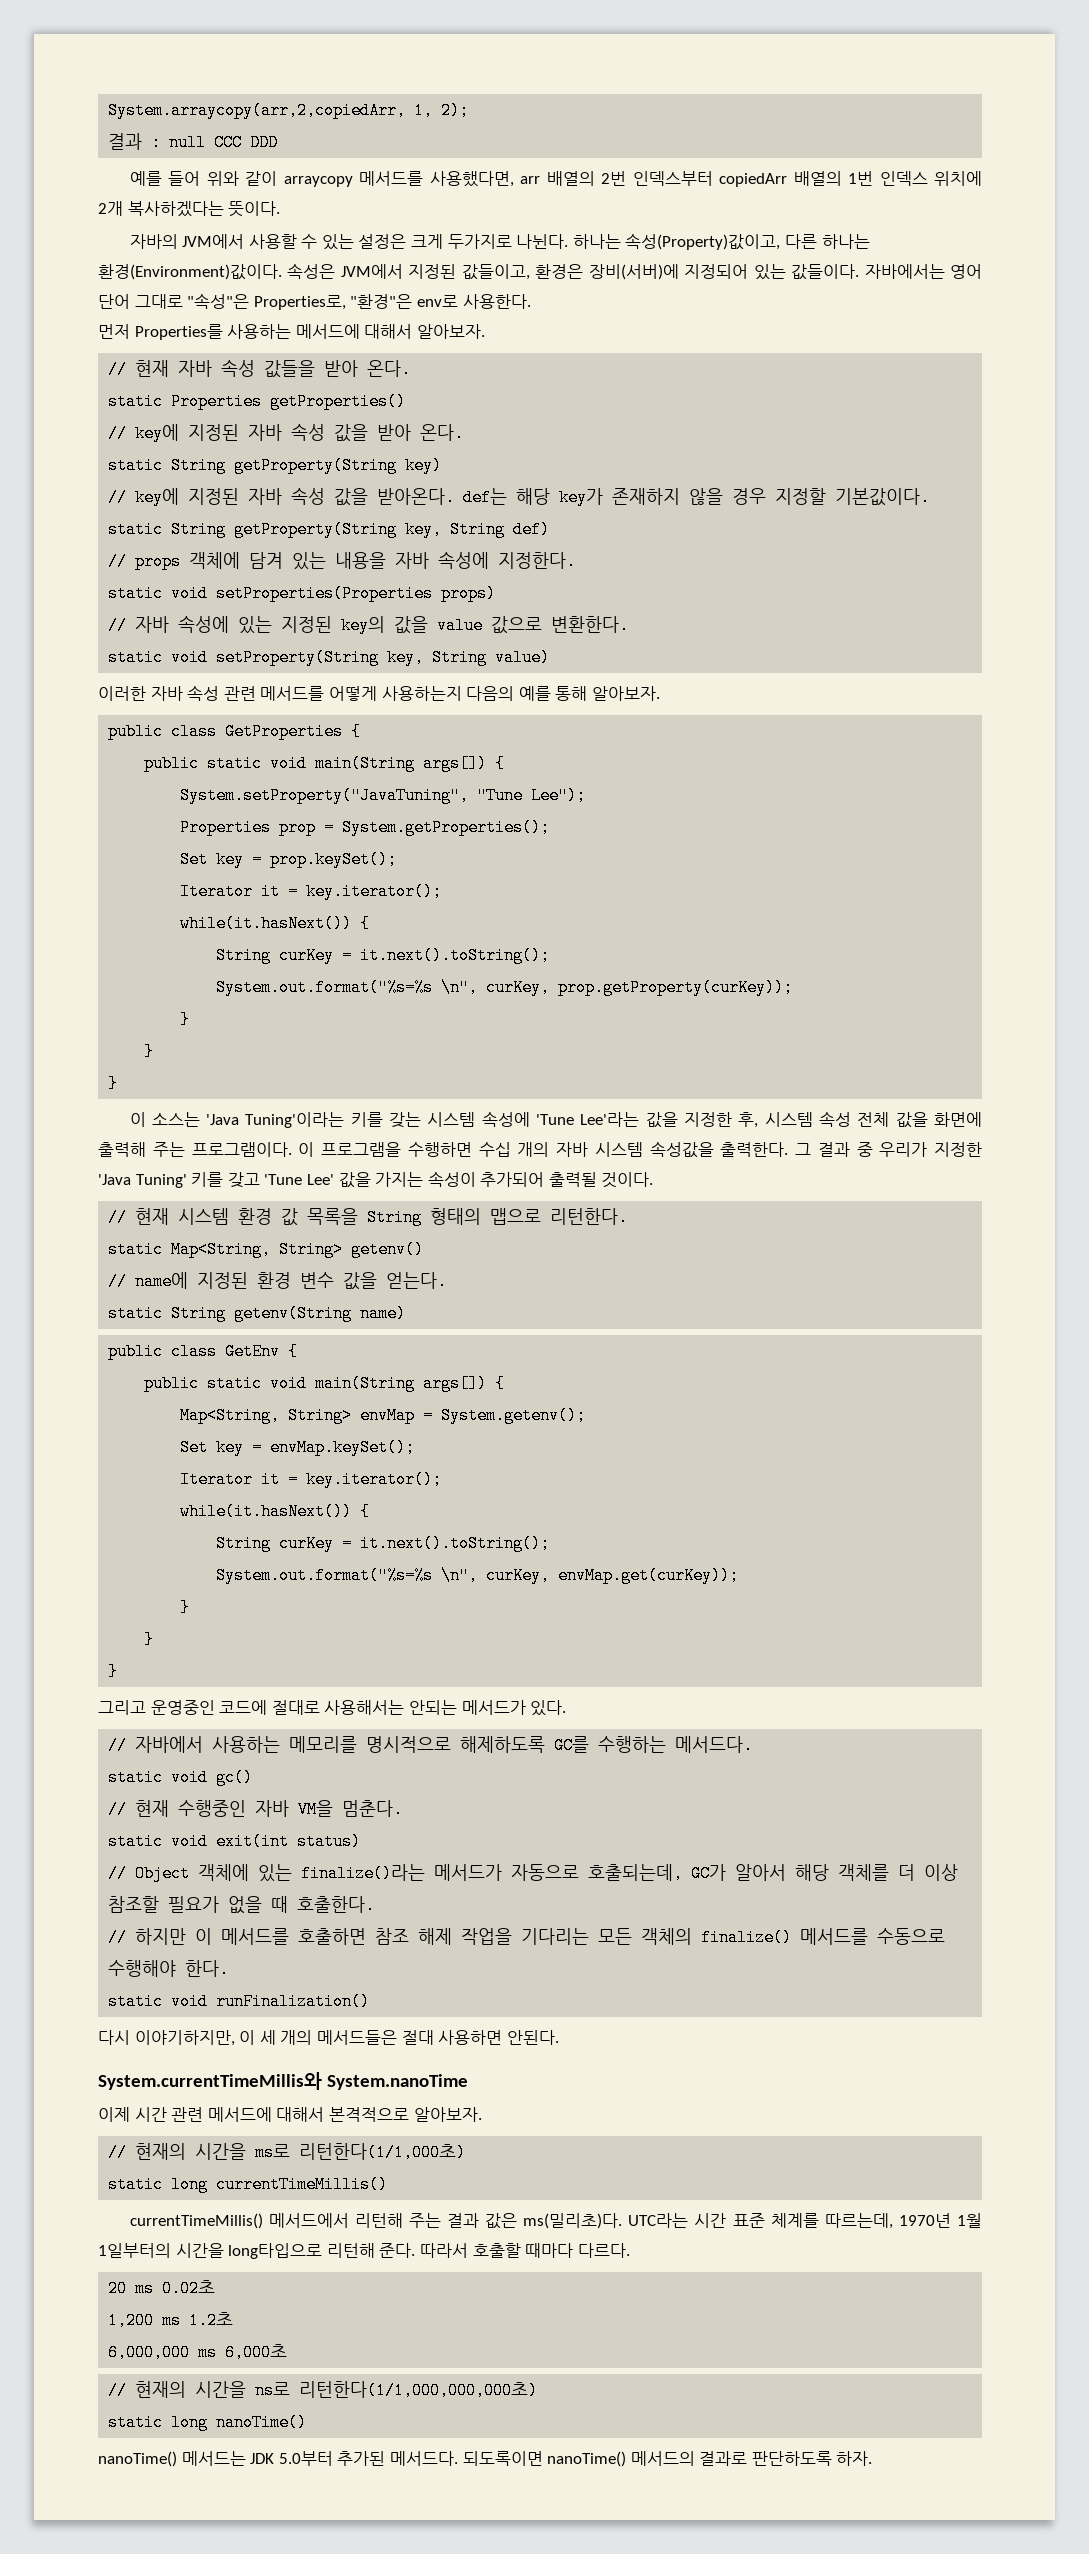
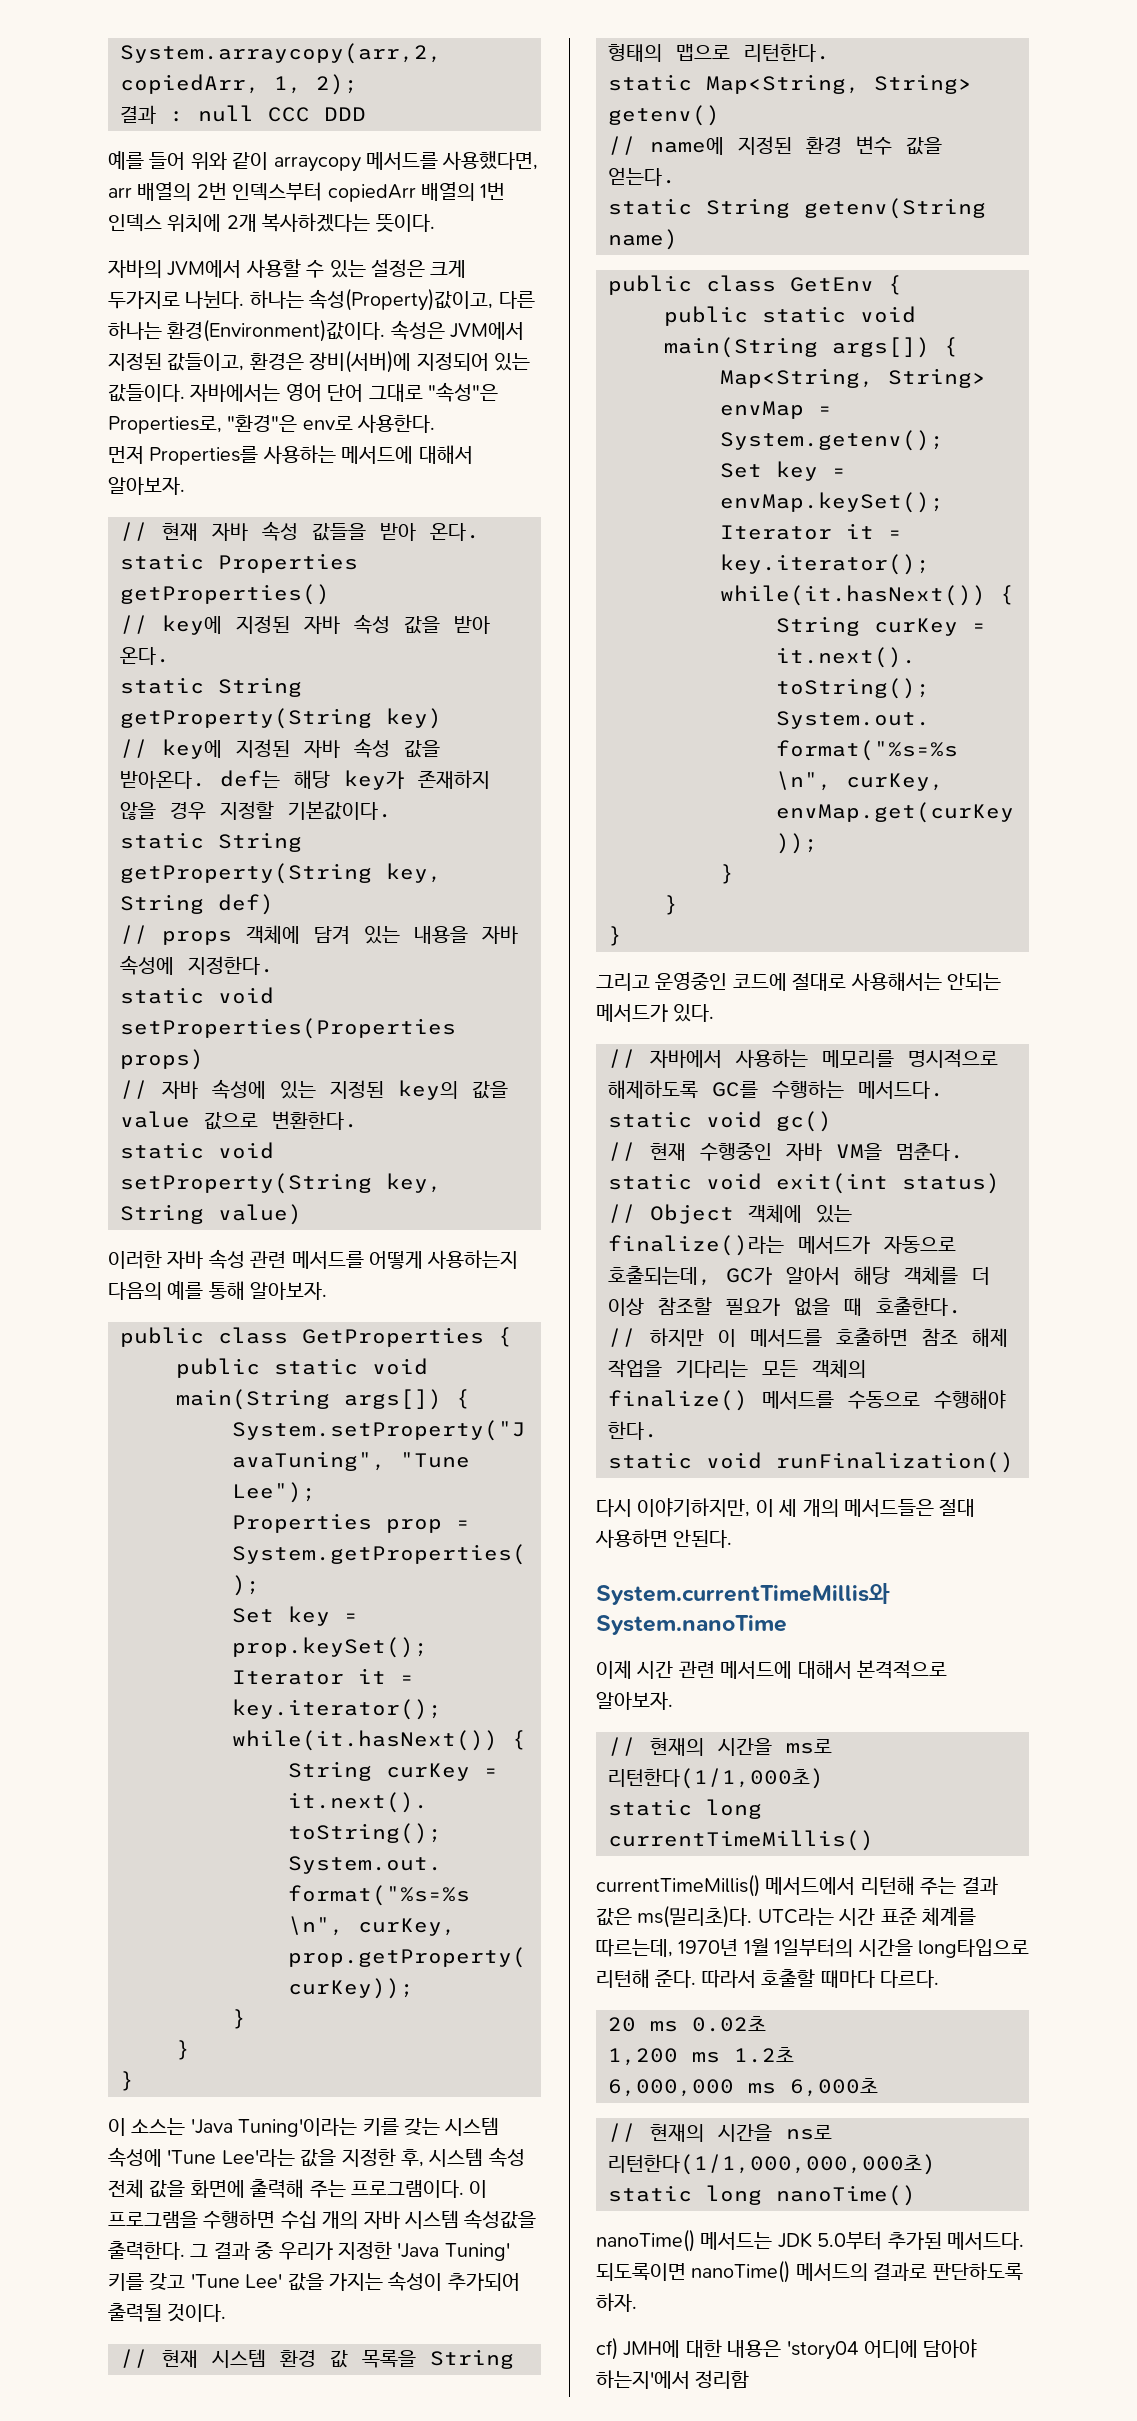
+ cf) JMH에 대한 내용은 'story04 어디에 담아야 하는지'에서 정리함

